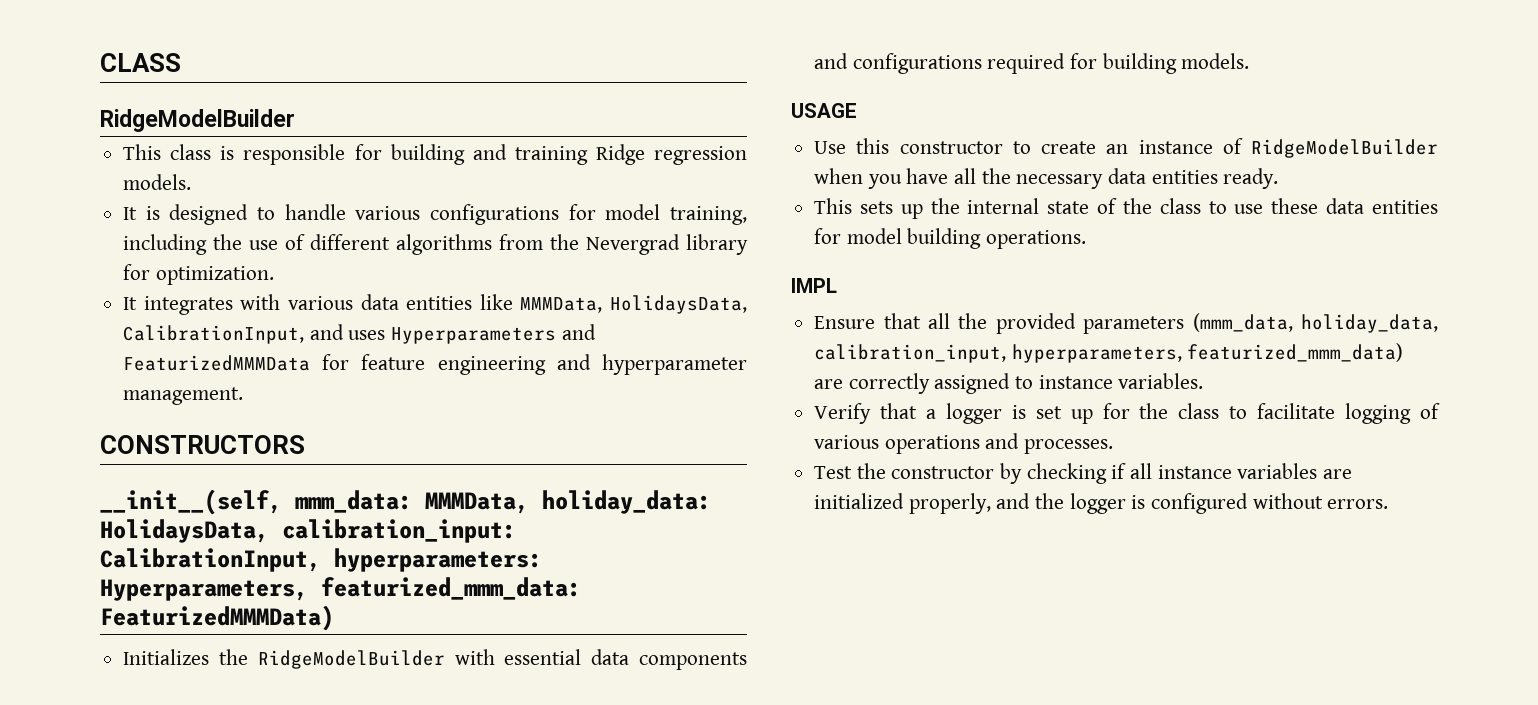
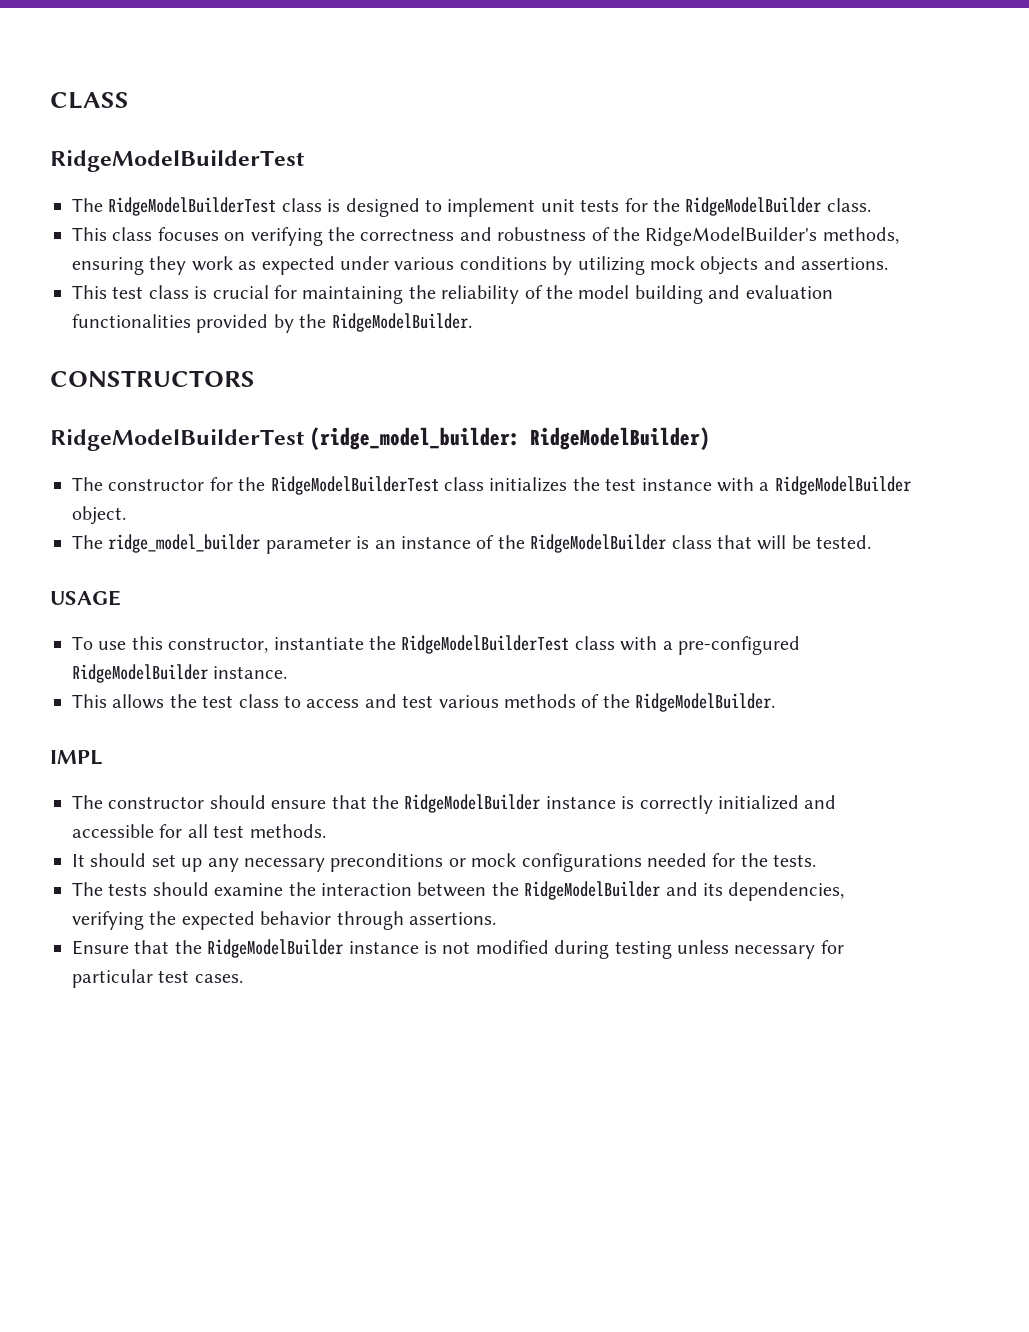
  CLASS
- RidgeModelBuilder
+ RidgeModelBuilderTest
+ The RidgeModelBuilderTest class is designed to implement unit tests for the RidgeModelBuilder class.
- This class is responsible for building and training Ridge regression models.
- It is designed to handle various configurations for model training, including the use of different algorithms from the Nevergrad library for optimization.
- It integrates with various data entities like MMMData, HolidaysData, CalibrationInput, and uses Hyperparameters and FeaturizedMMMData for feature engineering and hyperparameter management.
+ This class focuses on verifying the correctness and robustness of the RidgeModelBuilder's methods, ensuring they work as expected under various conditions by utilizing mock objects and assertions.
+ This test class is crucial for maintaining the reliability of the model building and evaluation functionalities provided by the RidgeModelBuilder.
  CONSTRUCTORS
- __init__(self, mmm_data: MMMData, holiday_data: HolidaysData, calibration_input: CalibrationInput, hyperparameters: Hyperparameters, featurized_mmm_data: FeaturizedMMMData)
- Initializes the RidgeModelBuilder with essential data components and configurations required for building models.
+ RidgeModelBuilderTest (ridge_model_builder: RidgeModelBuilder)
+ The constructor for the RidgeModelBuilderTest class initializes the test instance with a RidgeModelBuilder object.
+ The ridge_model_builder parameter is an instance of the RidgeModelBuilder class that will be tested.
  USAGE
- Use this constructor to create an instance of RidgeModelBuilder when you have all the necessary data entities ready.
- This sets up the internal state of the class to use these data entities for model building operations.
+ To use this constructor, instantiate the RidgeModelBuilderTest class with a pre-configured RidgeModelBuilder instance.
+ This allows the test class to access and test various methods of the RidgeModelBuilder.
  IMPL
- Ensure that all the provided parameters (mmm_data, holiday_data, calibration_input, hyperparameters, featurized_mmm_data) are correctly assigned to instance variables.
- Verify that a logger is set up for the class to facilitate logging of various operations and processes.
- Test the constructor by checking if all instance variables are initialized properly, and the logger is configured without errors.
+ The constructor should ensure that the RidgeModelBuilder instance is correctly initialized and accessible for all test methods.
+ It should set up any necessary preconditions or mock configurations needed for the tests.
+ The tests should examine the interaction between the RidgeModelBuilder and its dependencies, verifying the expected behavior through assertions.
+ Ensure that the RidgeModelBuilder instance is not modified during testing unless necessary for particular test cases.

